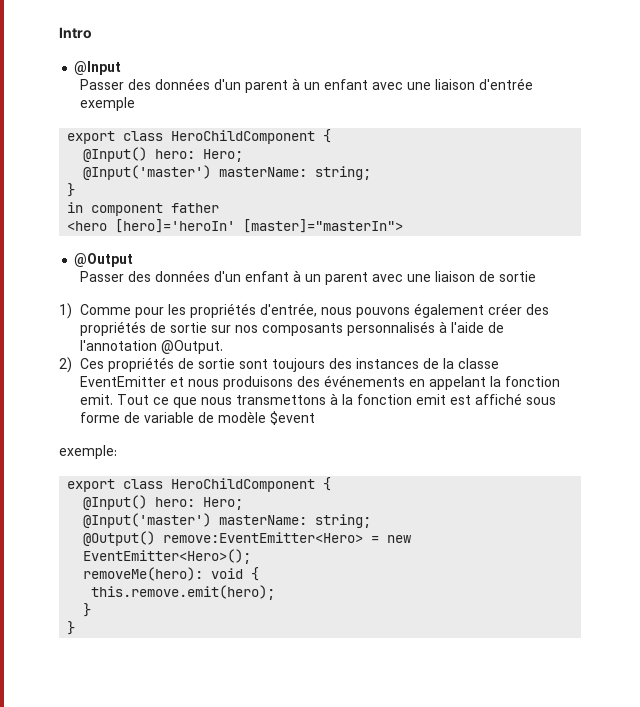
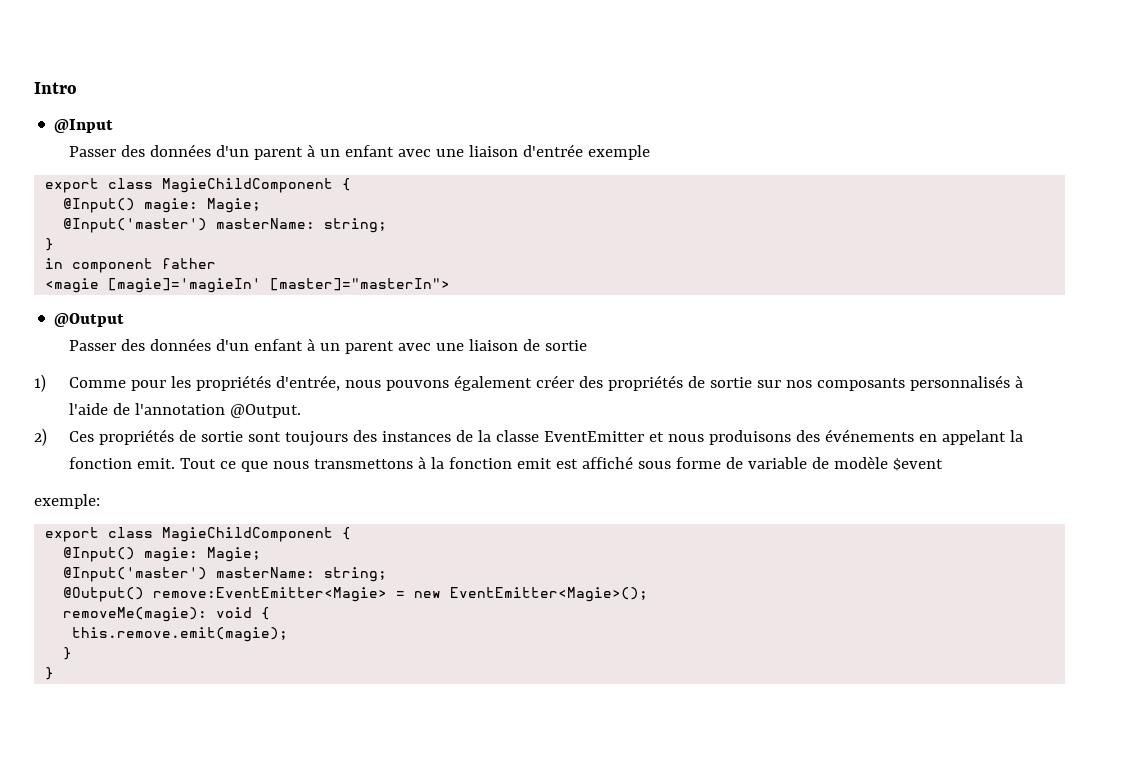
  Passer des données d'un parent à un enfant avec une liaison d'entrée exemple
- export class HeroChildComponent {
- @Input() hero: Hero;
+ export class MagieChildComponent {
+ @Input() magie: Magie;
- <hero [hero]='heroIn' [master]="masterIn">
+ <magie [magie]='magieIn' [master]="masterIn">
  exemple:
- export class HeroChildComponent {
- @Input() hero: Hero;
+ export class MagieChildComponent {
+ @Input() magie: Magie;
- @Output() remove:EventEmitter<Hero> = new EventEmitter<Hero>();
- removeMe(hero): void {
+ @Output() remove:EventEmitter<Magie> = new EventEmitter<Magie>();
+ removeMe(magie): void {
- this.remove.emit(hero);
+ this.remove.emit(magie);

